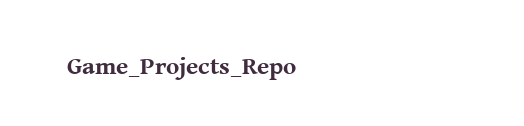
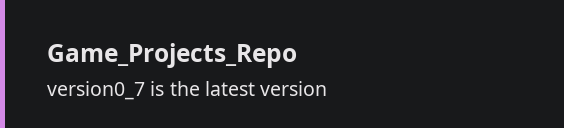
+ version0_7 is the latest version

